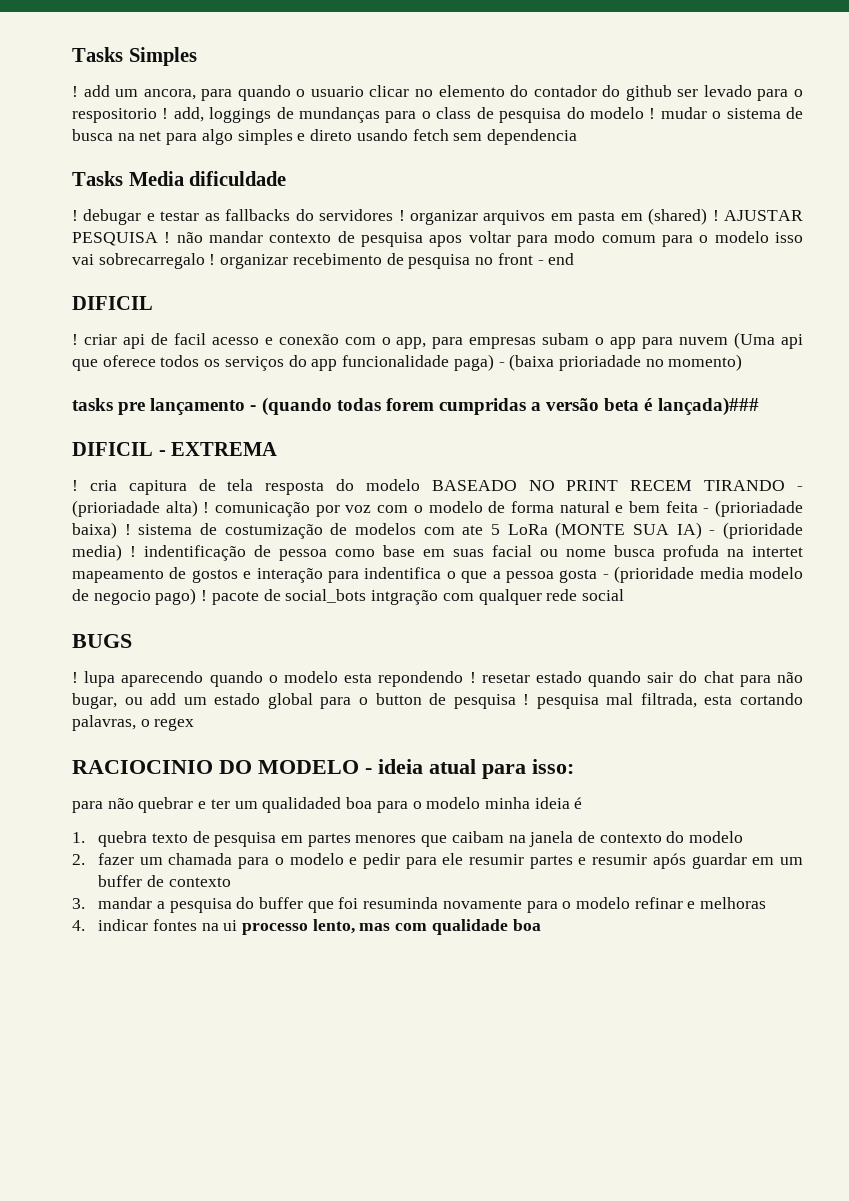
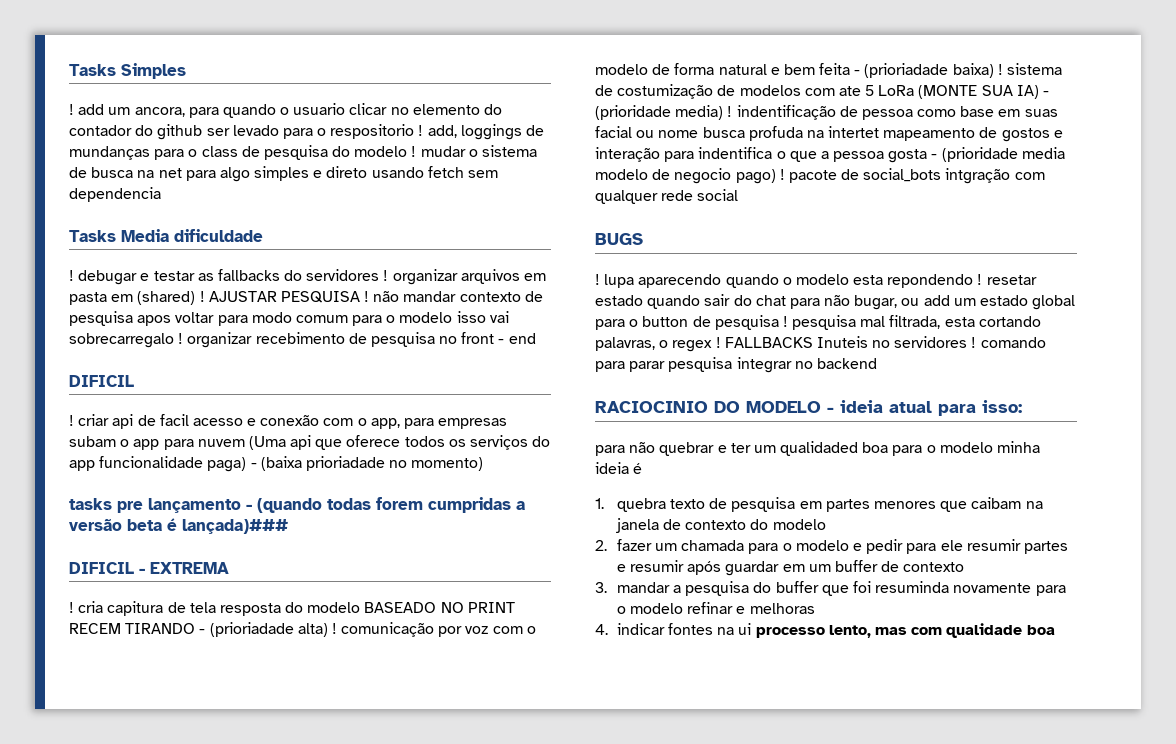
- ! lupa aparecendo quando o modelo esta repondendo ! resetar estado quando sair do chat para não bugar, ou add um estado global para o button de pesquisa ! pesquisa mal filtrada, esta cortando palavras, o regex
+ ! lupa aparecendo quando o modelo esta repondendo ! resetar estado quando sair do chat para não bugar, ou add um estado global para o button de pesquisa ! pesquisa mal filtrada, esta cortando palavras, o regex ! FALLBACKS Inuteis no servidores ! comando para parar pesquisa integrar no backend

